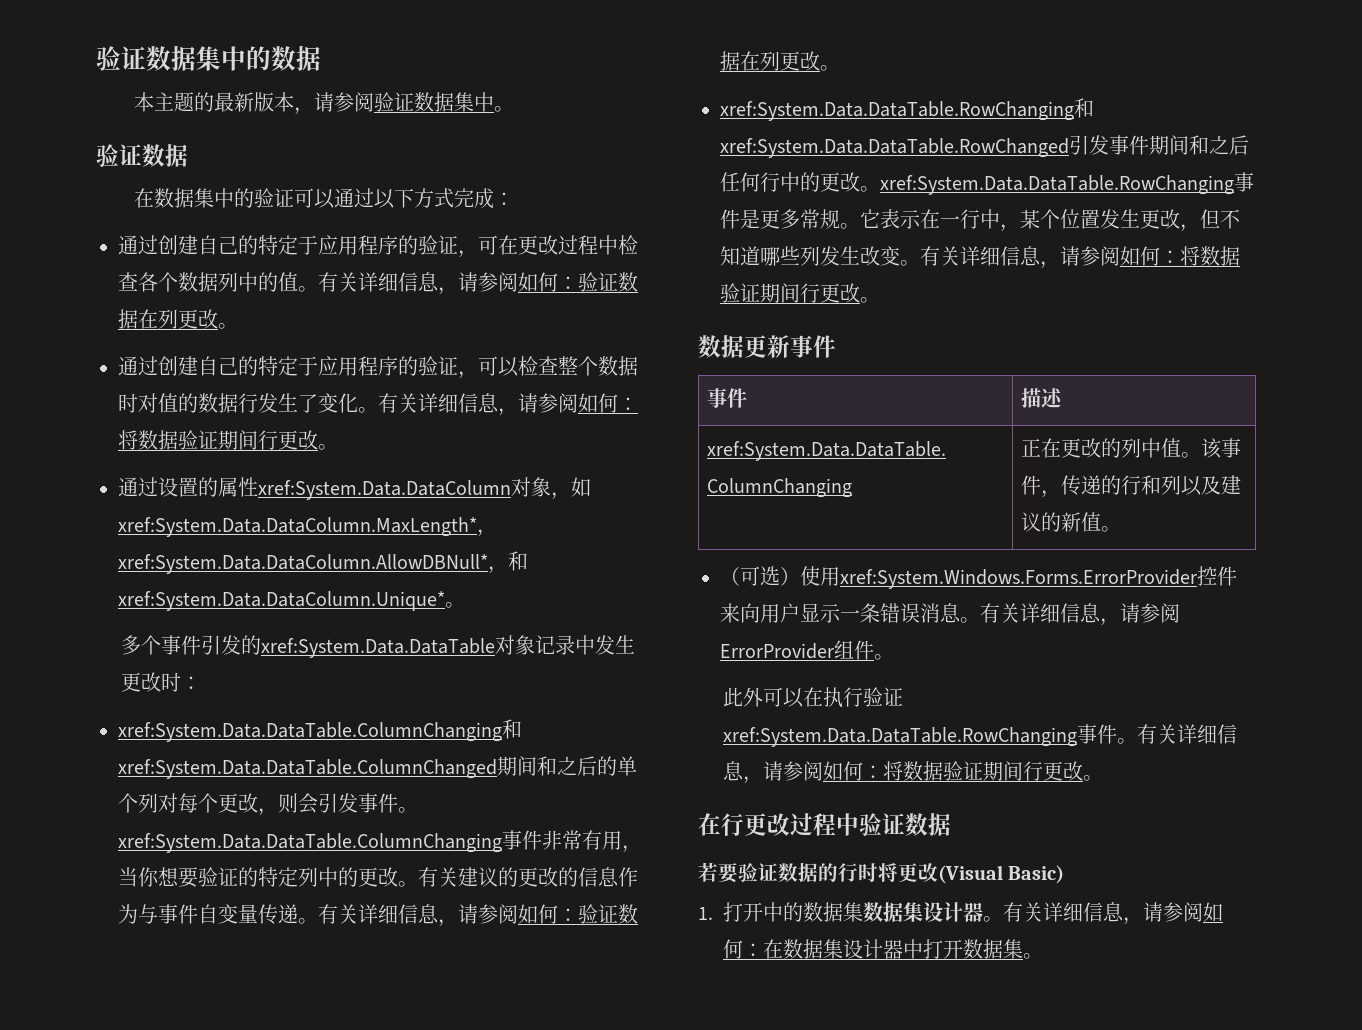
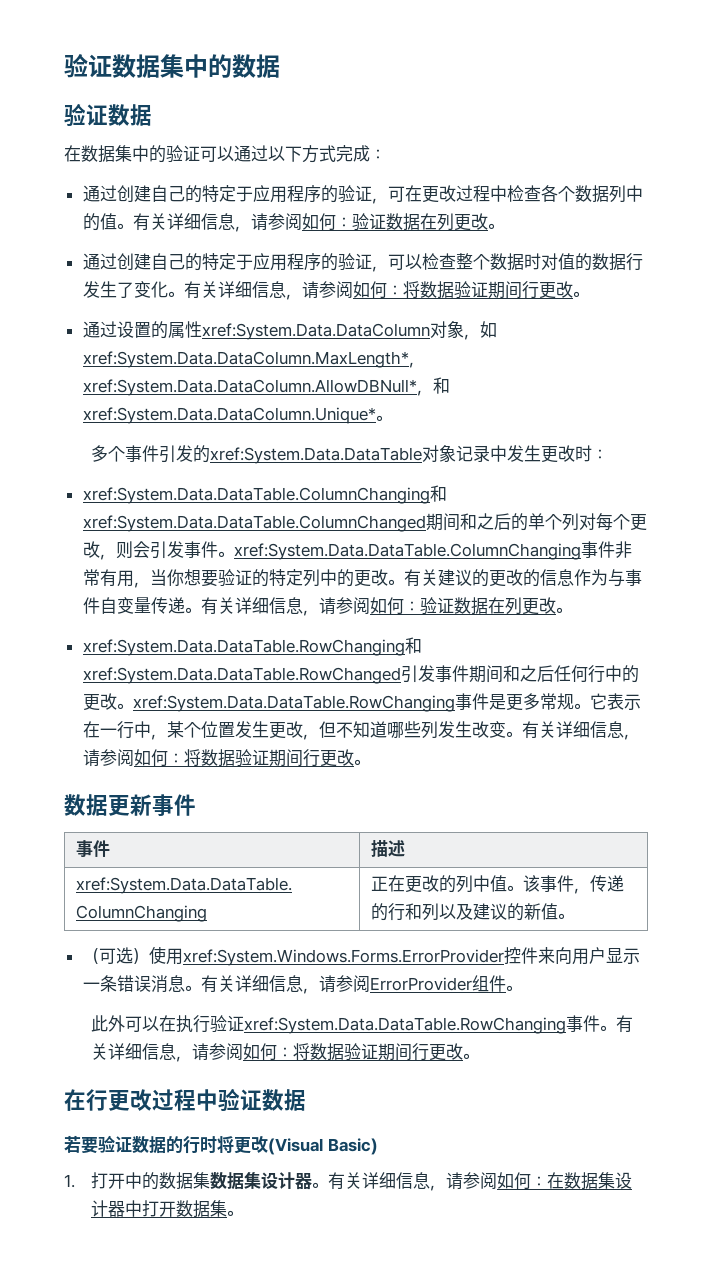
- 本主题的最新版本，请参阅验证数据集中。

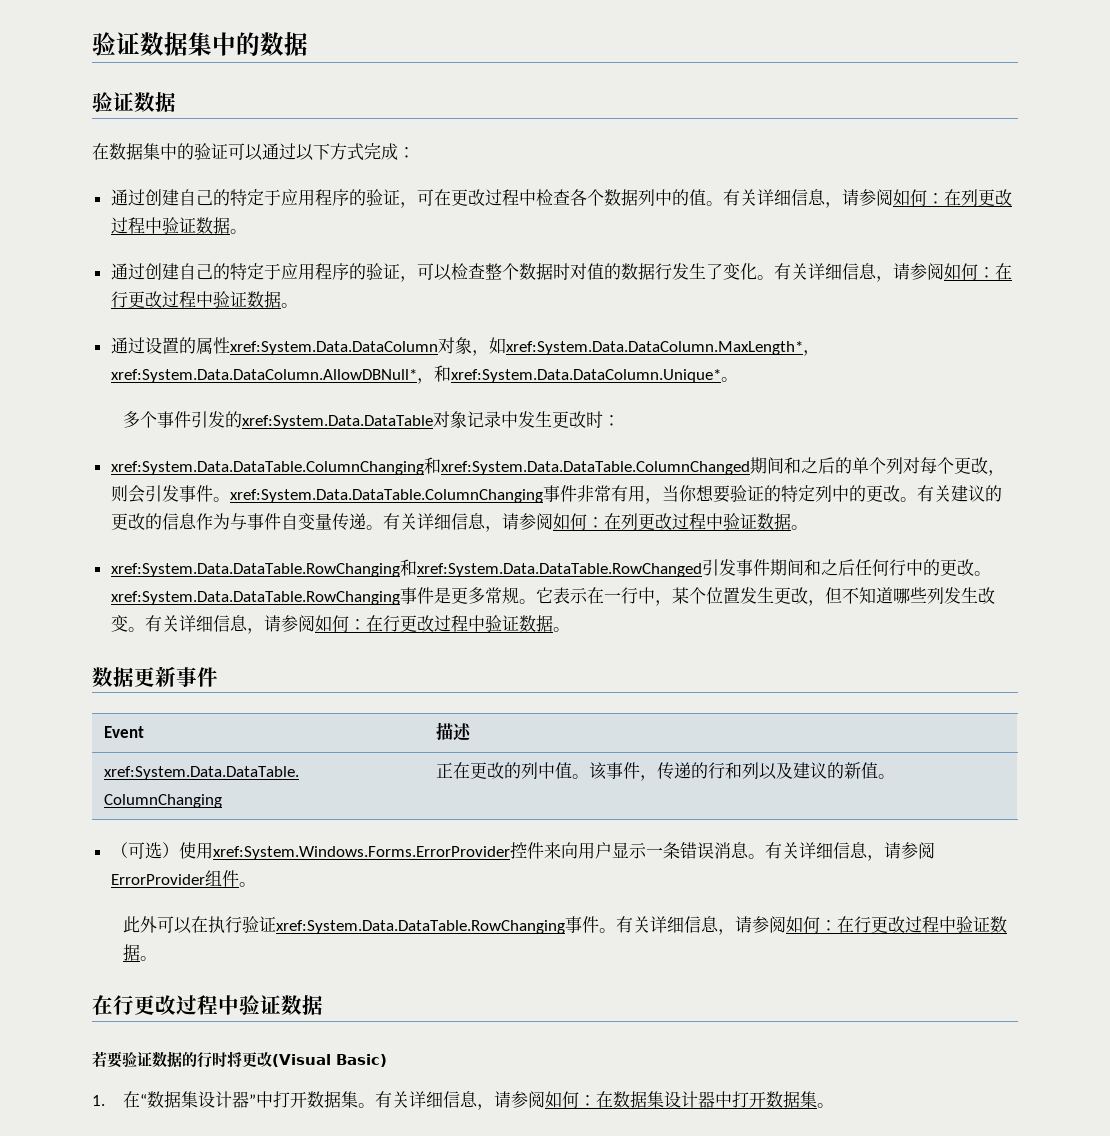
- 通过创建自己的特定于应用程序的验证，可在更改过程中检查各个数据列中的值。有关详细信息，请参阅如何：验证数据在列更改。
+ 通过创建自己的特定于应用程序的验证，可在更改过程中检查各个数据列中的值。有关详细信息，请参阅如何：在列更改过程中验证数据。
- 通过创建自己的特定于应用程序的验证，可以检查整个数据时对值的数据行发生了变化。有关详细信息，请参阅如何：将数据验证期间行更改。
+ 通过创建自己的特定于应用程序的验证，可以检查整个数据时对值的数据行发生了变化。有关详细信息，请参阅如何：在行更改过程中验证数据。
- 有关建议的更改的信息作为与事件自变量传递。有关详细信息，请参阅如何：验证数据在列更改。
+ 有关建议的更改的信息作为与事件自变量传递。有关详细信息，请参阅如何：在列更改过程中验证数据。
- 它表示在一行中，某个位置发生更改，但不知道哪些列发生改变。有关详细信息，请参阅如何：将数据验证期间行更改。
+ 它表示在一行中，某个位置发生更改，但不知道哪些列发生改变。有关详细信息，请参阅如何：在行更改过程中验证数据。
- 事件 | 描述
+ Event | 描述
- 此外可以在执行验证xref:System.Data.DataTable.RowChanging事件。有关详细信息，请参阅如何：将数据验证期间行更改。
+ 此外可以在执行验证xref:System.Data.DataTable.RowChanging事件。有关详细信息，请参阅如何：在行更改过程中验证数据。
- 1.打开中的数据集数据集设计器。
+ 1.在“数据集设计器”中打开数据集。

